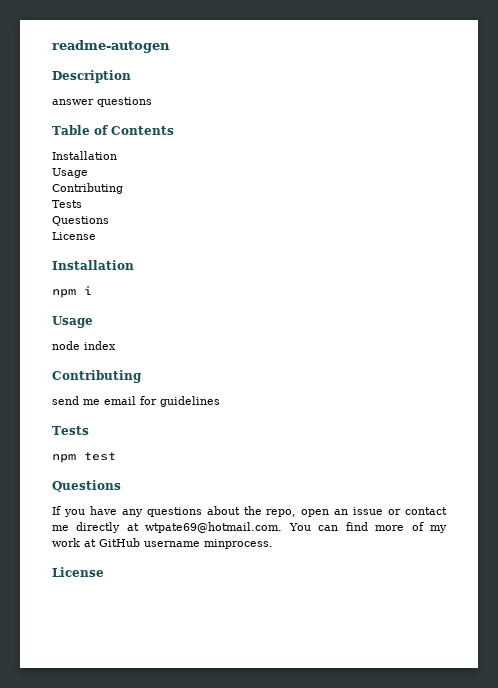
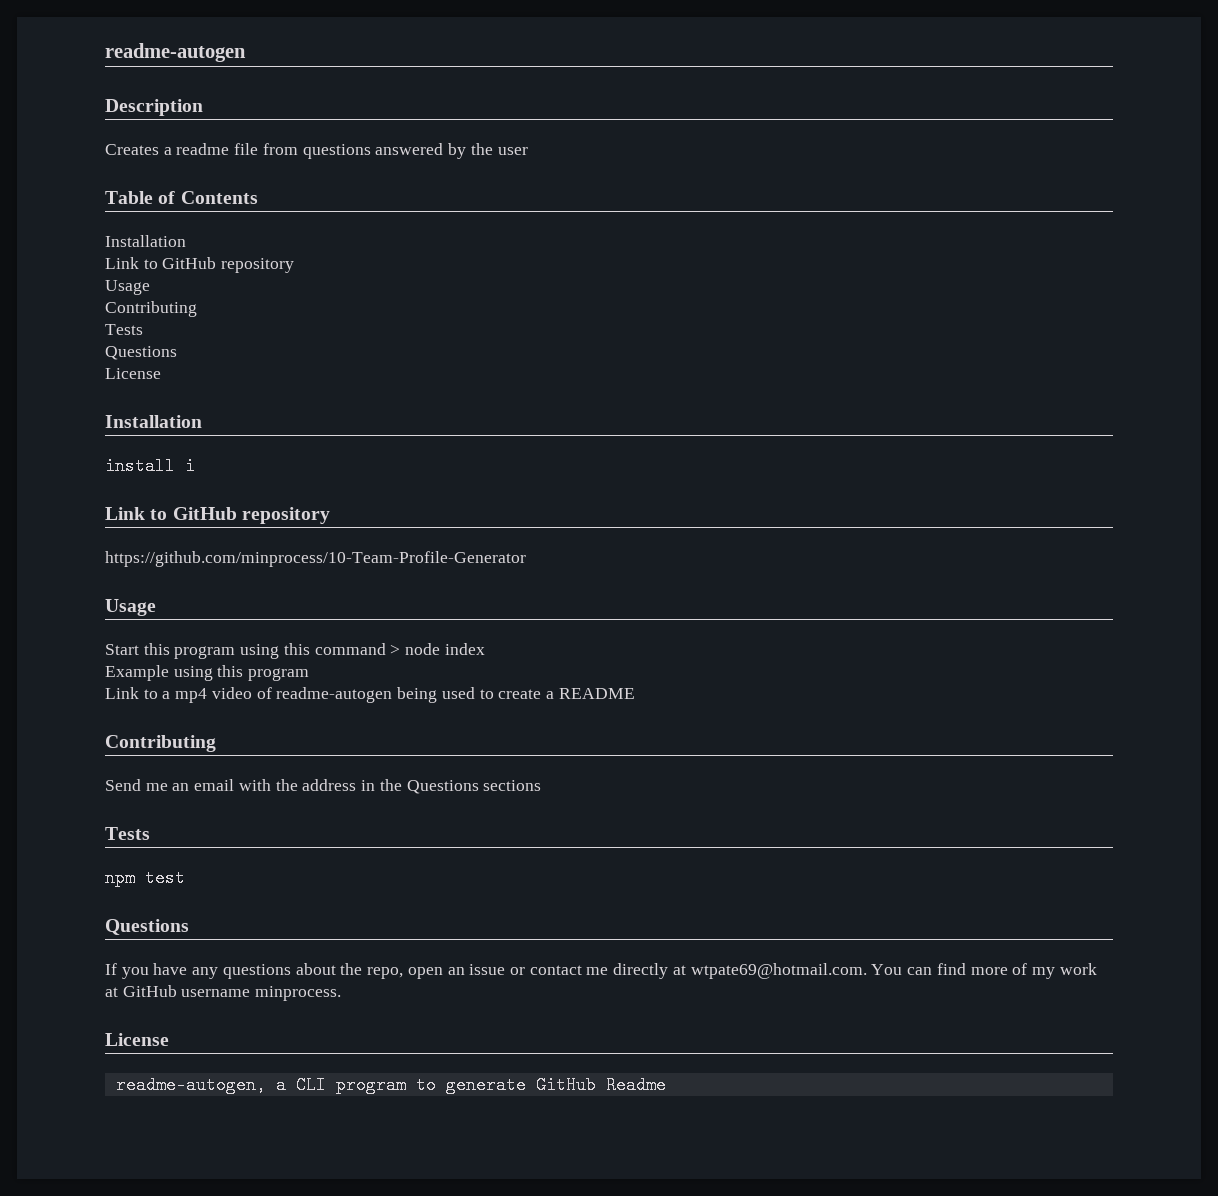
- answer questions
+ Creates a readme file from questions answered by the user
  Table of Contents
  Installation
+ Link to GitHub repository
- npm i
+ install i
+ Link to GitHub repository
+ https://github.com/minprocess/10-Team-Profile-Generator
  Usage
- node index
+ Start this program using this command > node index
+ Example using this program
+ Link to a mp4 video of readme-autogen being used to create a README
  Contributing
- send me email for guidelines
+ Send me an email with the address in the Questions sections
+ readme-autogen, a CLI program to generate GitHub Readme

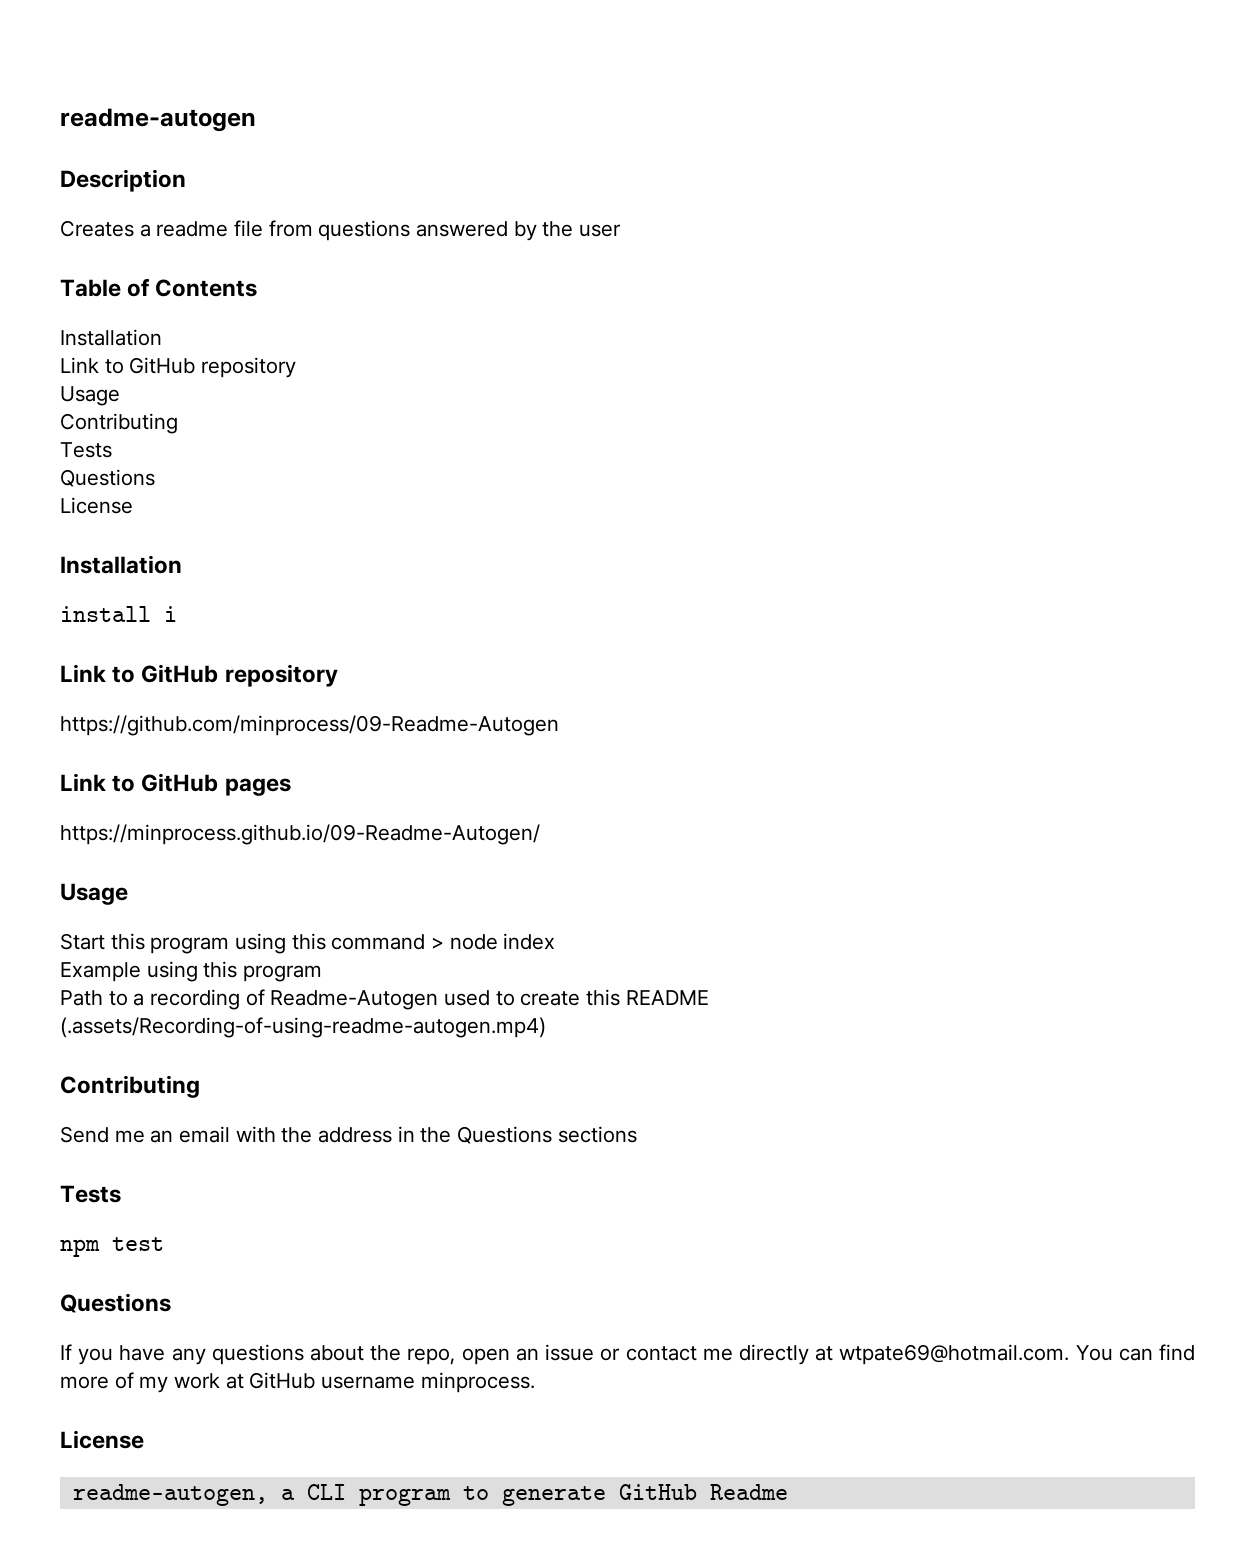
- https://github.com/minprocess/10-Team-Profile-Generator
+ https://github.com/minprocess/09-Readme-Autogen
+ Link to GitHub pages
+ https://minprocess.github.io/09-Readme-Autogen/
- Link to a mp4 video of readme-autogen being used to create a README
+ Path to a recording of Readme-Autogen used to create this README (.assets/Recording-of-using-readme-autogen.mp4)

